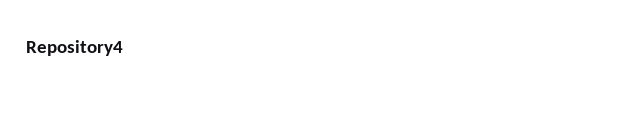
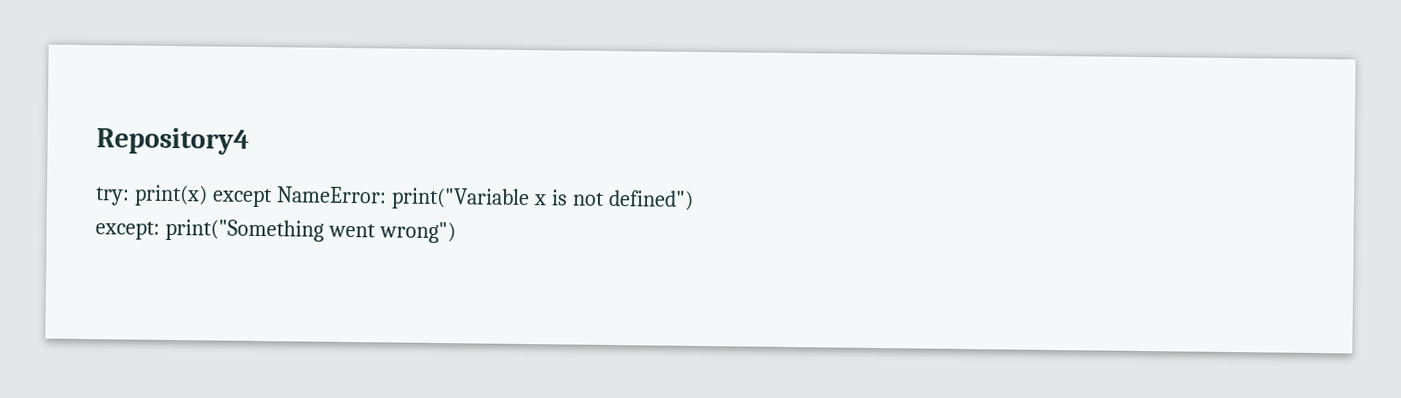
+ try: print(x) except NameError: print("Variable x is not defined")
+ except: print("Something went wrong")

